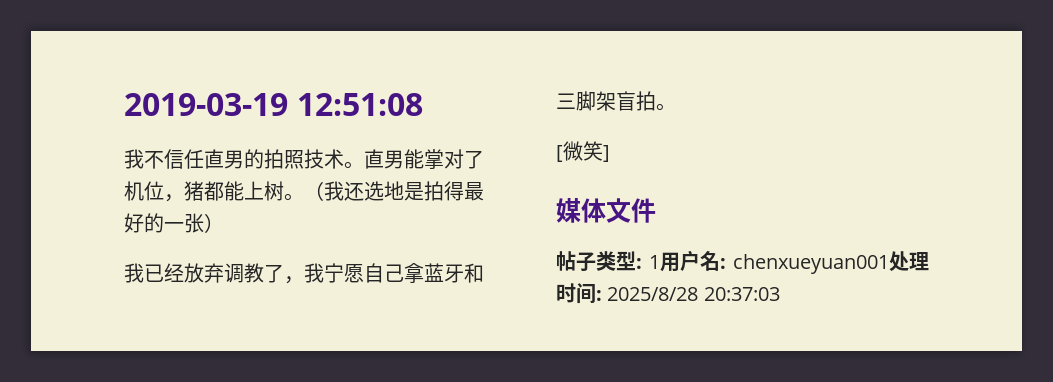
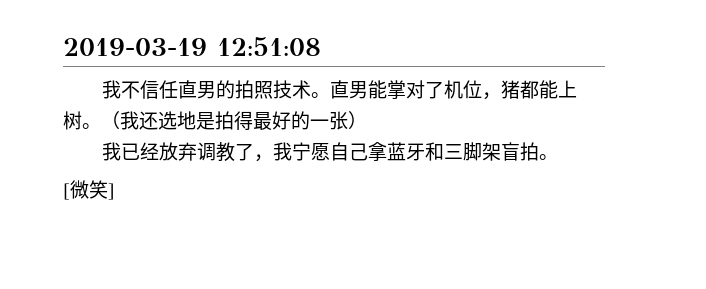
- 媒体文件
- 帖子类型: 1用户名: chenxueyuan001处理时间: 2025/8/28 20:37:03

